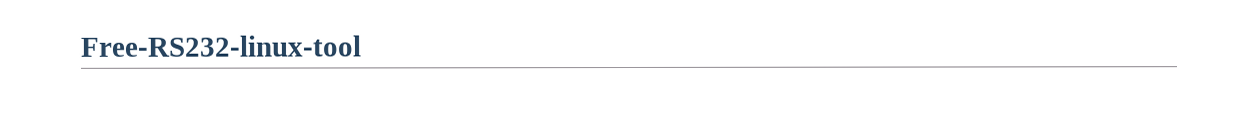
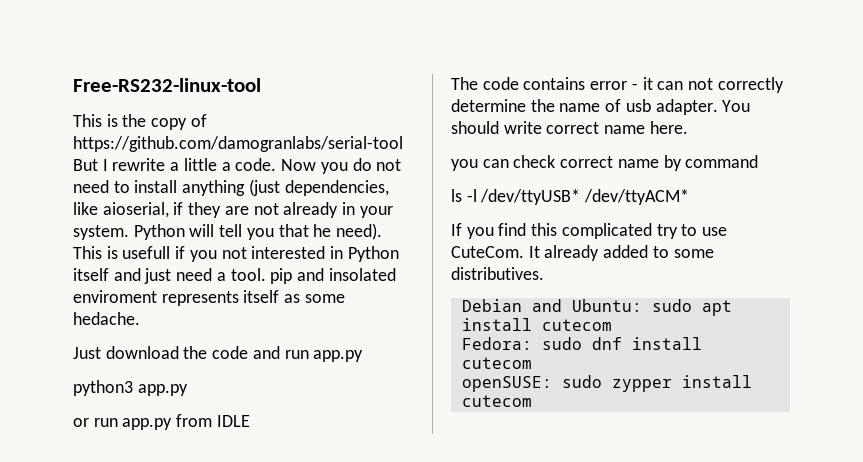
+ This is the copy of https://github.com/damogranlabs/serial-tool But I rewrite a little a code. Now you do not need to install anything (just dependencies, like aioserial, if they are not already in your system. Python will tell you that he need). This is usefull if you not interested in Python itself and just need a tool. pip and insolated enviroment represents itself as some hedache.
+ Just download the code and run app.py
+ python3 app.py
+ or run app.py from IDLE
+ The code contains error - it can not correctly determine the name of usb adapter. You should write correct name here.
+ you can check correct name by command
+ ls -l /dev/ttyUSB* /dev/ttyACM*
+ If you find this complicated try to use CuteCom. It already added to some distributives.
+ Debian and Ubuntu: sudo apt install cutecom
+ Fedora: sudo dnf install cutecom
+ openSUSE: sudo zypper install cutecom

